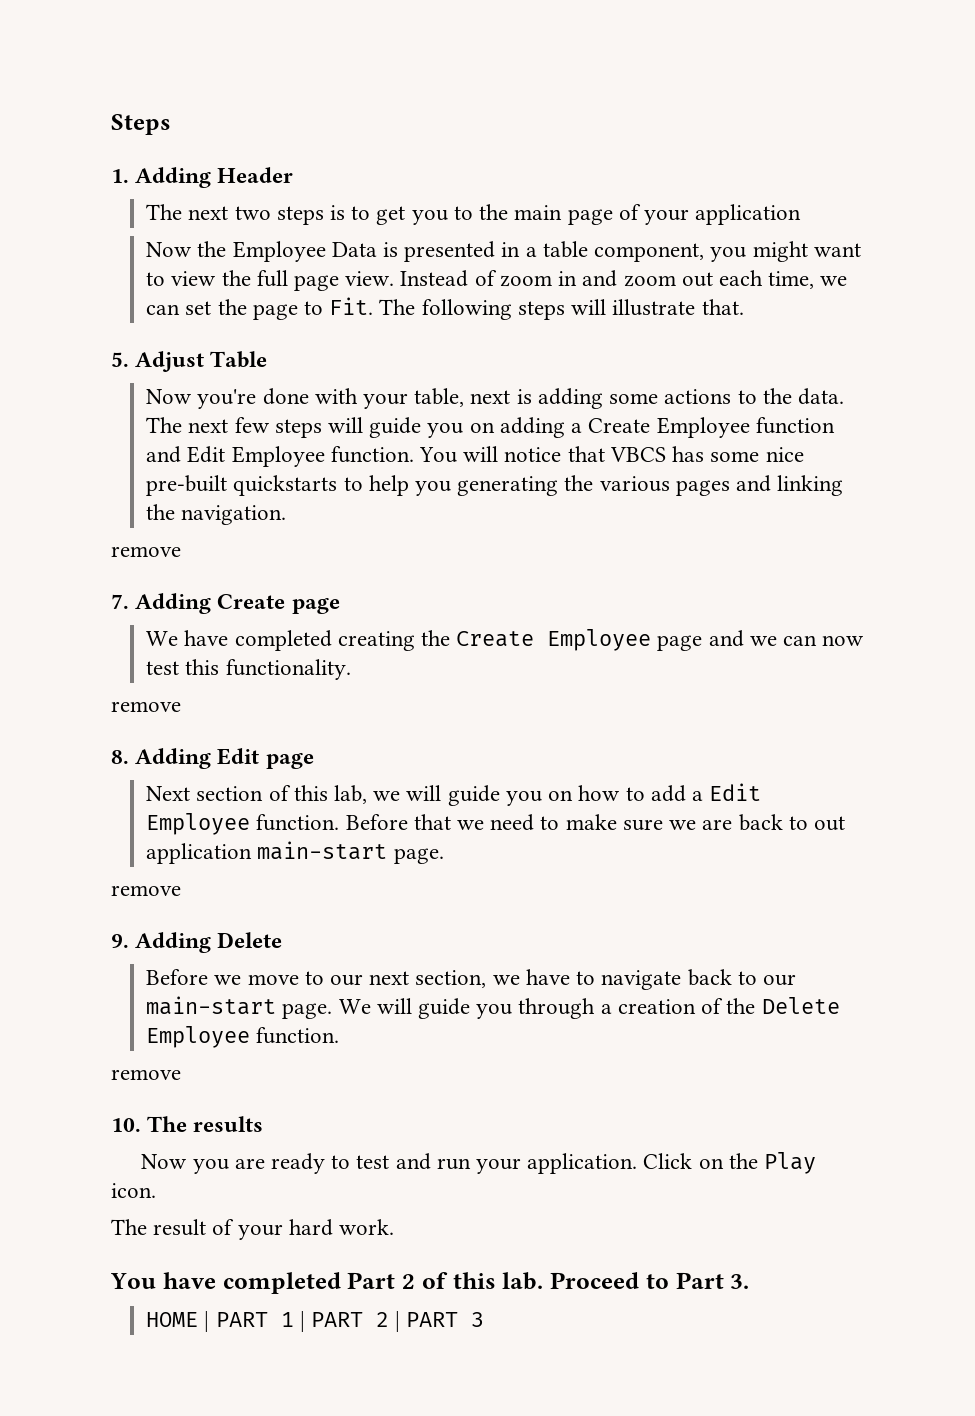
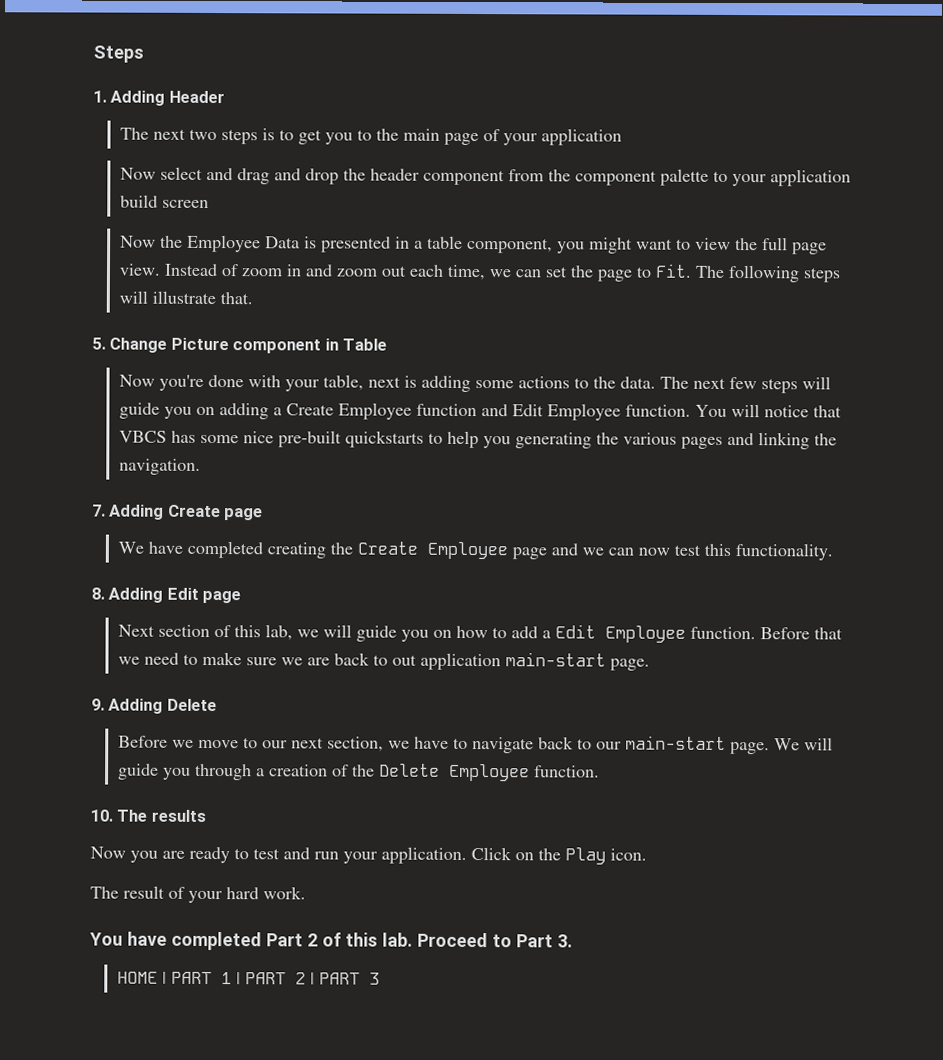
+ Now select and drag and drop the header component from the component palette to your application build screen
- 5. Adjust Table
+ 5. Change Picture component in Table
  You will notice that VBCS has some nice pre-built quickstarts to help you generating the various pages and linking the navigation.
- remove
  We have completed creating the Create Employee page and we can now test this functionality.
- remove
  Before that we need to make sure we are back to out application main-start page.
- remove
  We will guide you through a creation of the Delete Employee function.
- remove

